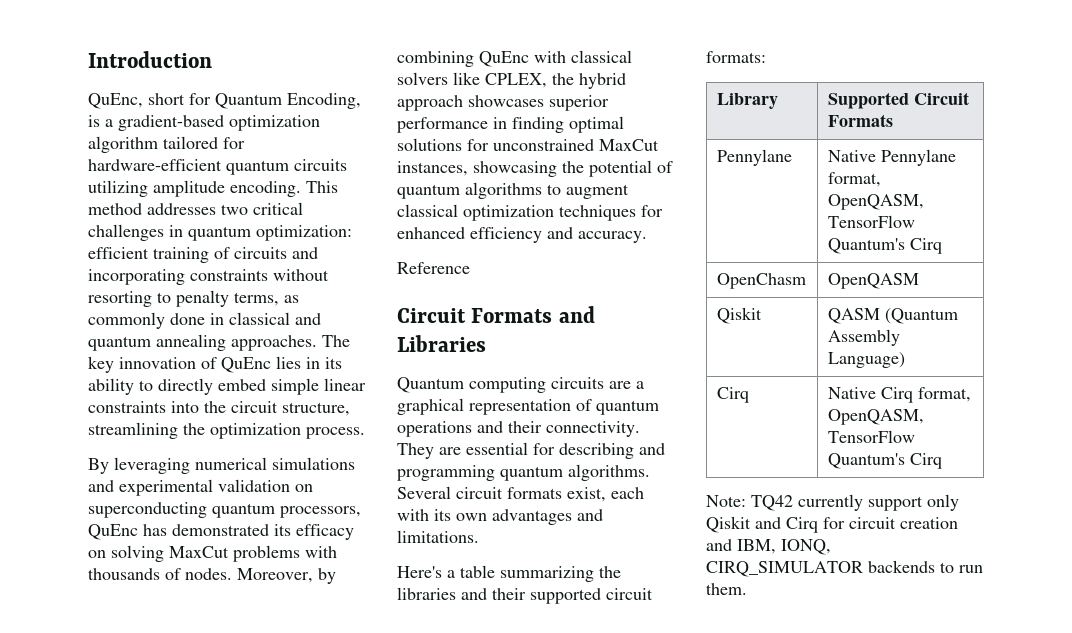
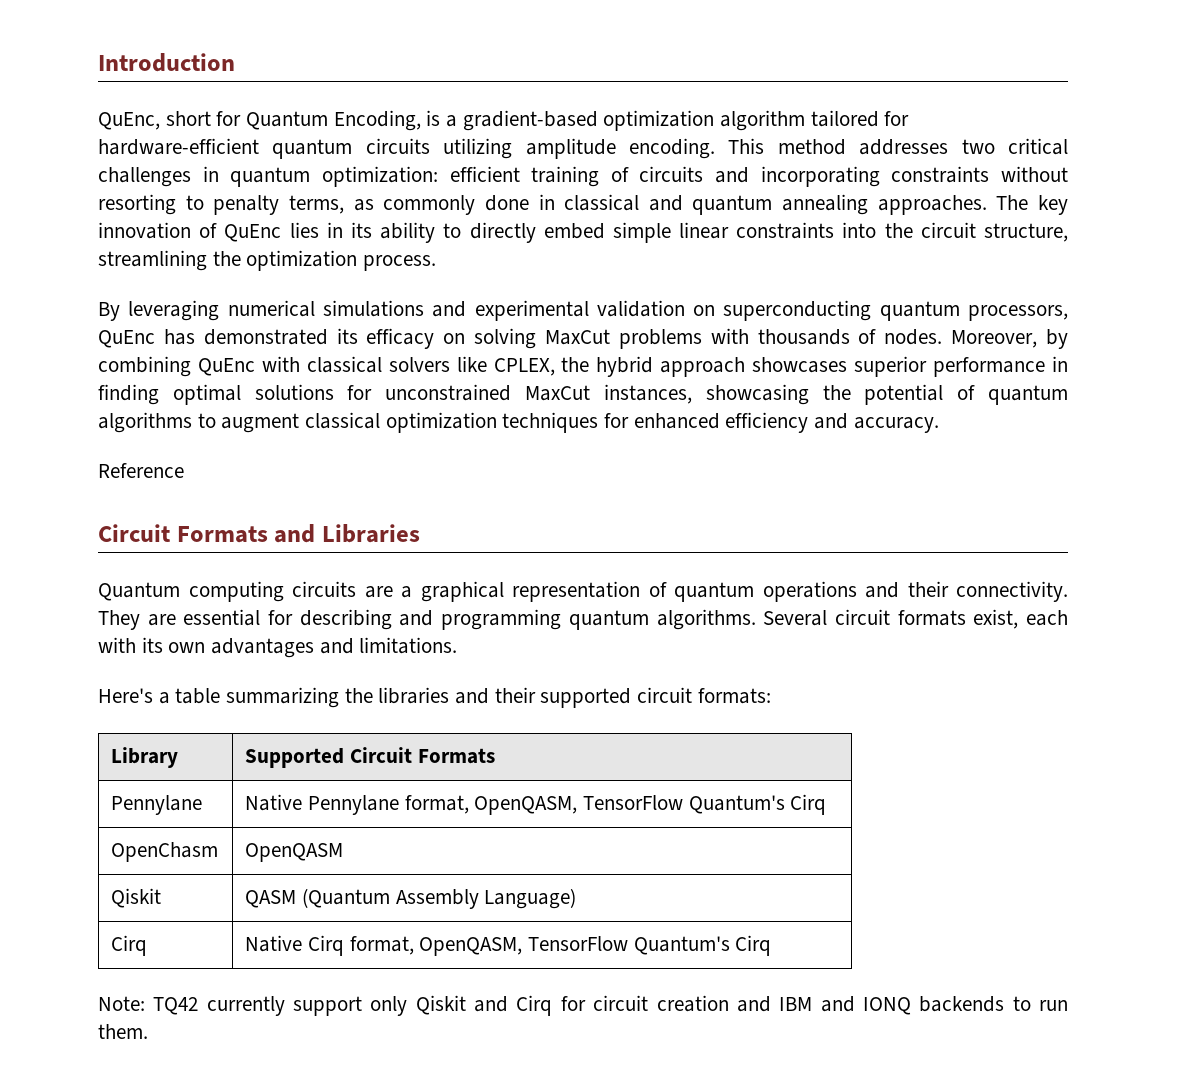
- Note: TQ42 currently support only Qiskit and Cirq for circuit creation and IBM, IONQ, CIRQ_SIMULATOR backends to run them.
+ Note: TQ42 currently support only Qiskit and Cirq for circuit creation and IBM and IONQ backends to run them.

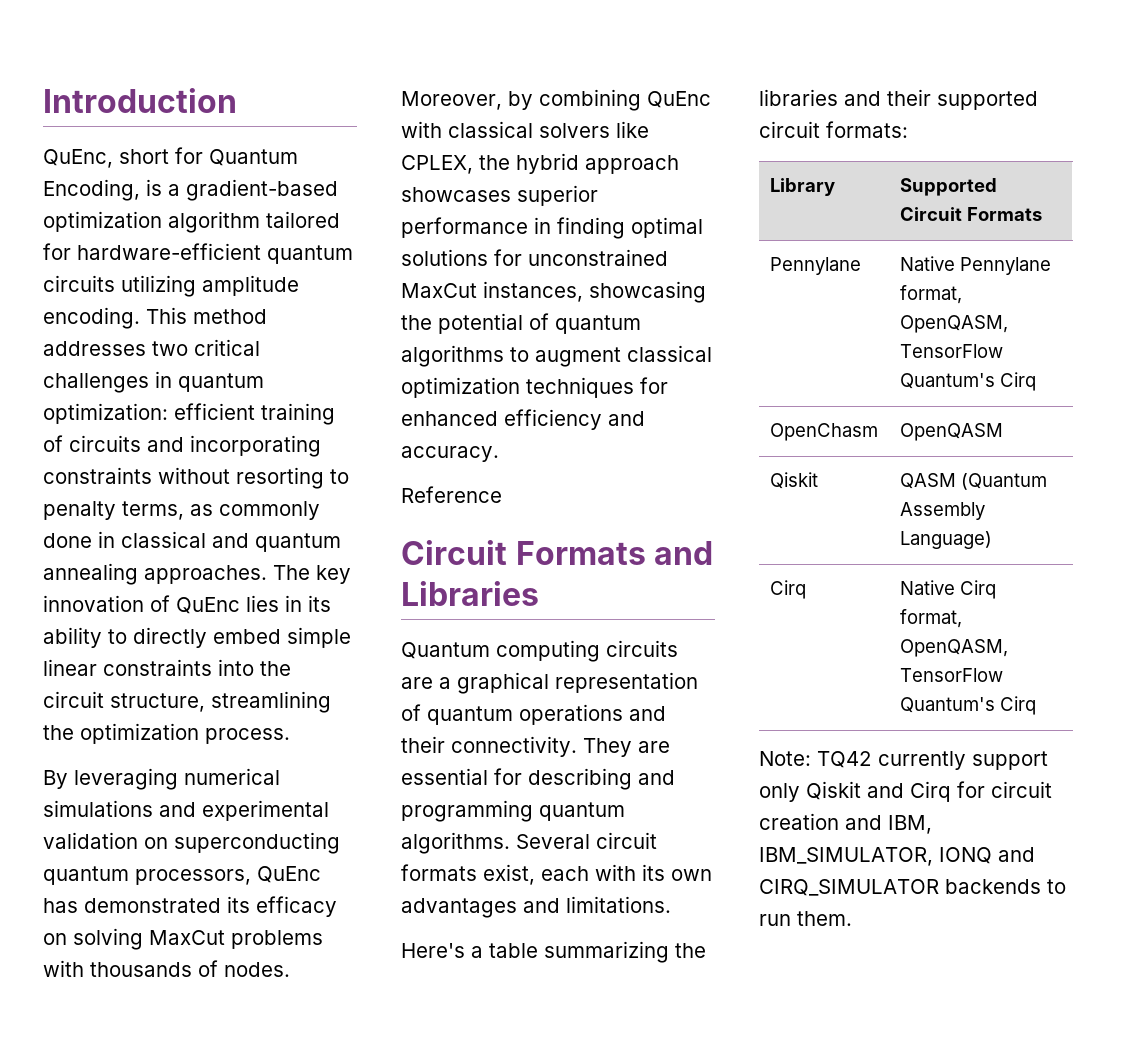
- Note: TQ42 currently support only Qiskit and Cirq for circuit creation and IBM and IONQ backends to run them.
+ Note: TQ42 currently support only Qiskit and Cirq for circuit creation and IBM, IBM_SIMULATOR, IONQ and CIRQ_SIMULATOR backends to run them.

